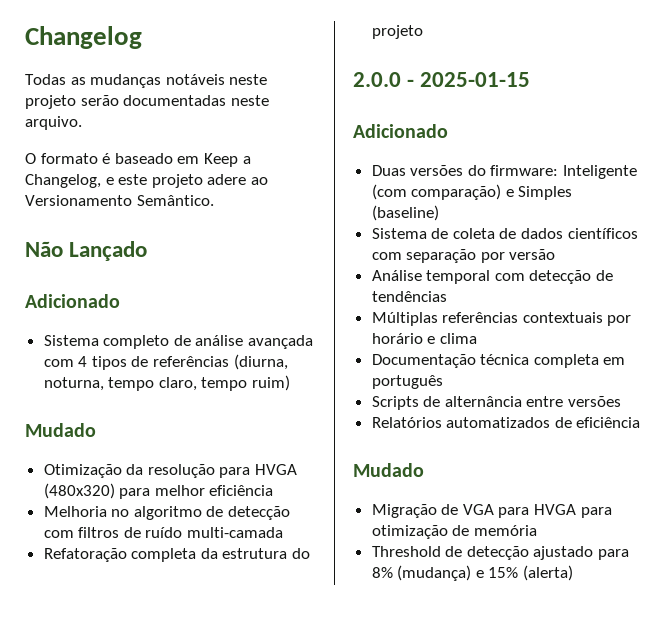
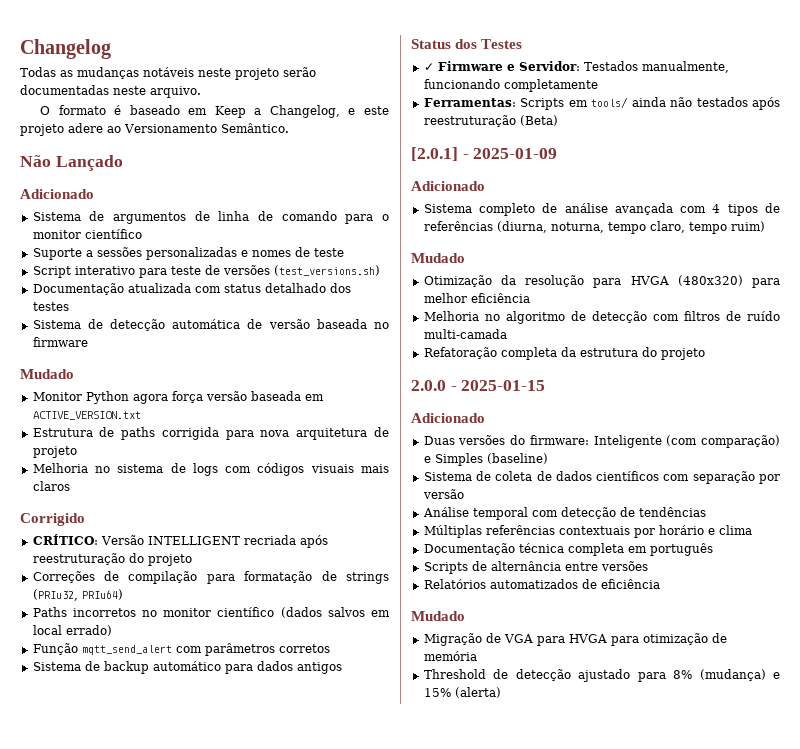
+ Sistema de argumentos de linha de comando para o monitor científico
+ Suporte a sessões personalizadas e nomes de teste
+ Script interativo para teste de versões (test_versions.sh)
+ Documentação atualizada com status detalhado dos testes
+ Sistema de detecção automática de versão baseada no firmware
+ Mudado
+ Monitor Python agora força versão baseada em ACTIVE_VERSION.txt
+ Estrutura de paths corrigida para nova arquitetura de projeto
+ Melhoria no sistema de logs com códigos visuais mais claros
+ Corrigido
+ CRÍTICO: Versão INTELLIGENT recriada após reestruturação do projeto
+ Correções de compilação para formatação de strings (PRIu32, PRIu64)
+ Paths incorretos no monitor científico (dados salvos em local errado)
+ Função mqtt_send_alert com parâmetros corretos
+ Sistema de backup automático para dados antigos
+ Status dos Testes
+ ✓ Firmware e Servidor: Testados manualmente, funcionando completamente
+ Ferramentas: Scripts em tools/ ainda não testados após reestruturação (Beta)
+ [2.0.1] - 2025-01-09
+ Adicionado

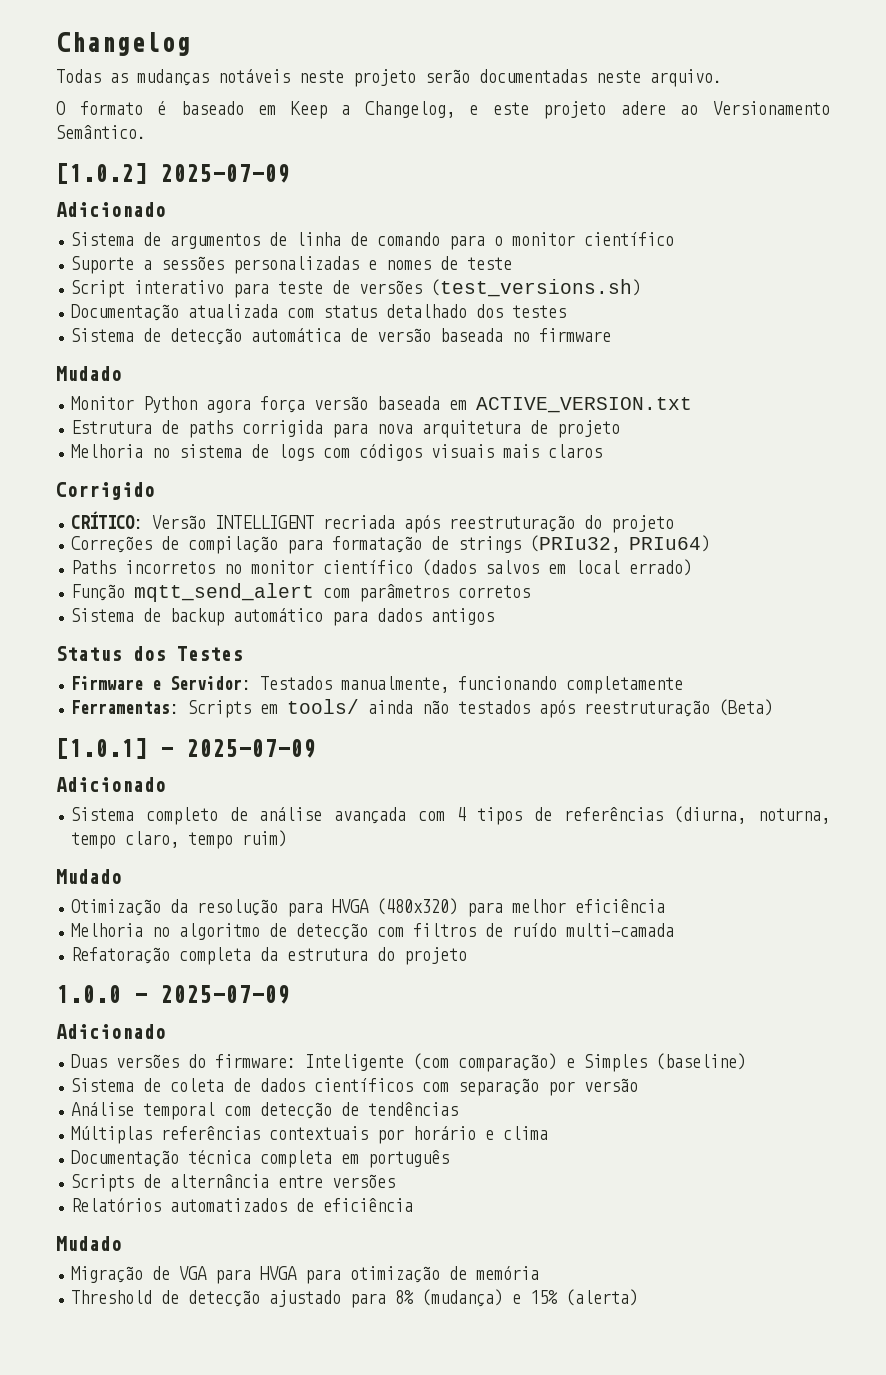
- Não Lançado
+ [1.0.2] 2025-07-09
- ✓ Firmware e Servidor: Testados manualmente, funcionando completamente
+ Firmware e Servidor: Testados manualmente, funcionando completamente
- [2.0.1] - 2025-01-09
+ [1.0.1] - 2025-07-09
- 2.0.0 - 2025-01-15
+ 1.0.0 - 2025-07-09

